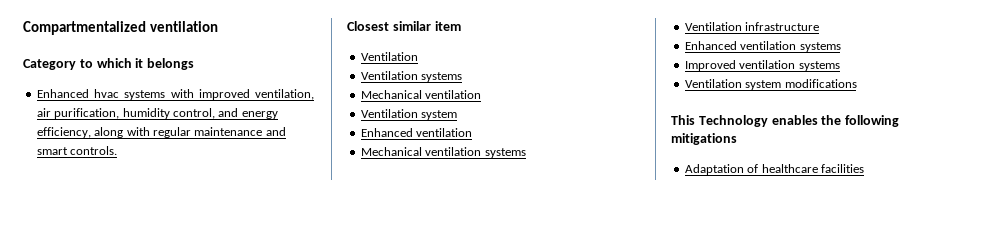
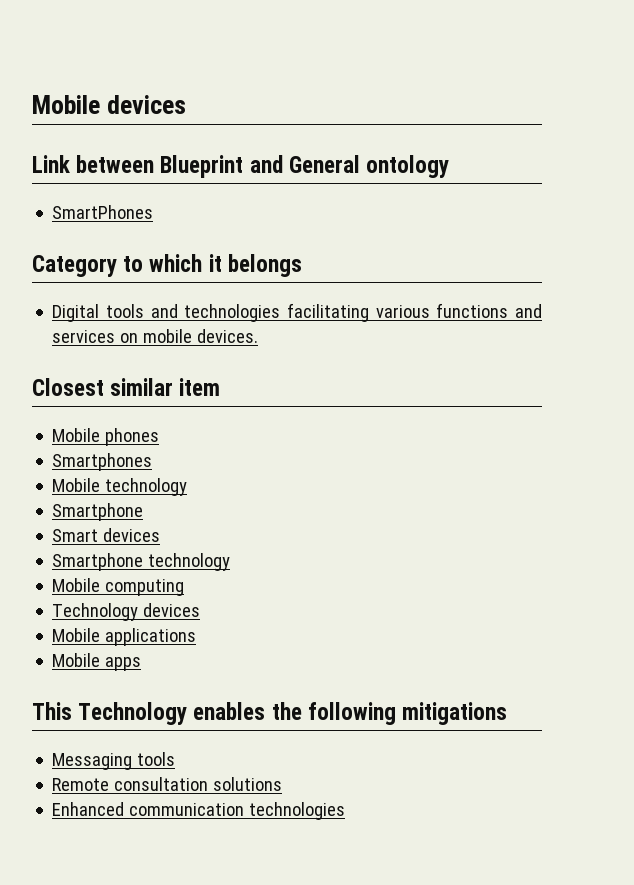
- Compartmentalized ventilation
+ Mobile devices
+ Link between Blueprint and General ontology
+ SmartPhones
- Enhanced hvac systems with improved ventilation, air purification, humidity control, and energy efficiency, along with regular maintenance and smart controls.
+ Digital tools and technologies facilitating various functions and services on mobile devices.
  Closest similar item
- Ventilation
- Ventilation systems
- Mechanical ventilation
- Ventilation system
- Enhanced ventilation
- Mechanical ventilation systems
- Ventilation infrastructure
- Enhanced ventilation systems
- Improved ventilation systems
- Ventilation system modifications
+ Mobile phones
+ Smartphones
+ Mobile technology
+ Smartphone
+ Smart devices
+ Smartphone technology
+ Mobile computing
+ Technology devices
+ Mobile applications
+ Mobile apps
- Adaptation of healthcare facilities
+ Messaging tools
+ Remote consultation solutions
+ Enhanced communication technologies

